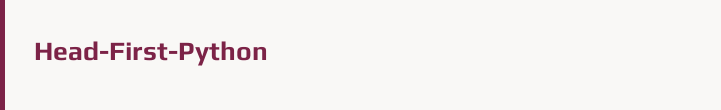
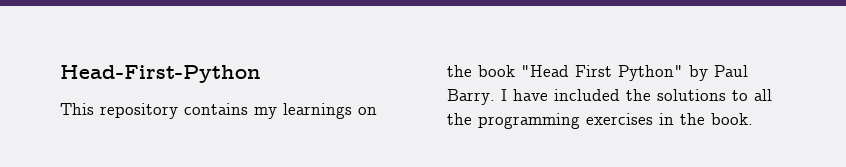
+ This repository contains my learnings on the book "Head First Python" by Paul Barry. I have included the solutions to all the programming exercises in the book.

